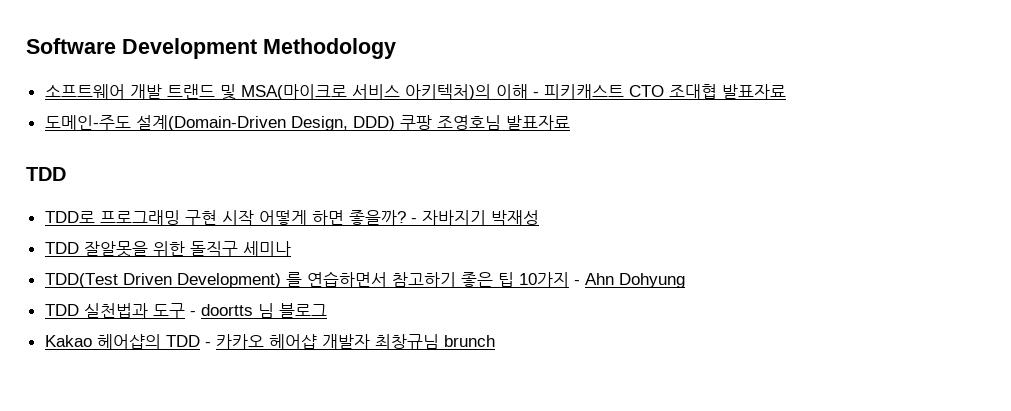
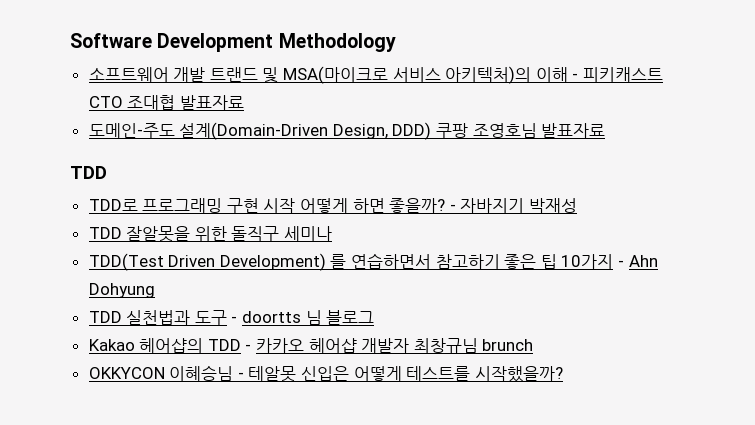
+ OKKYCON 이혜승님 - 테알못 신입은 어떻게 테스트를 시작했을까?

